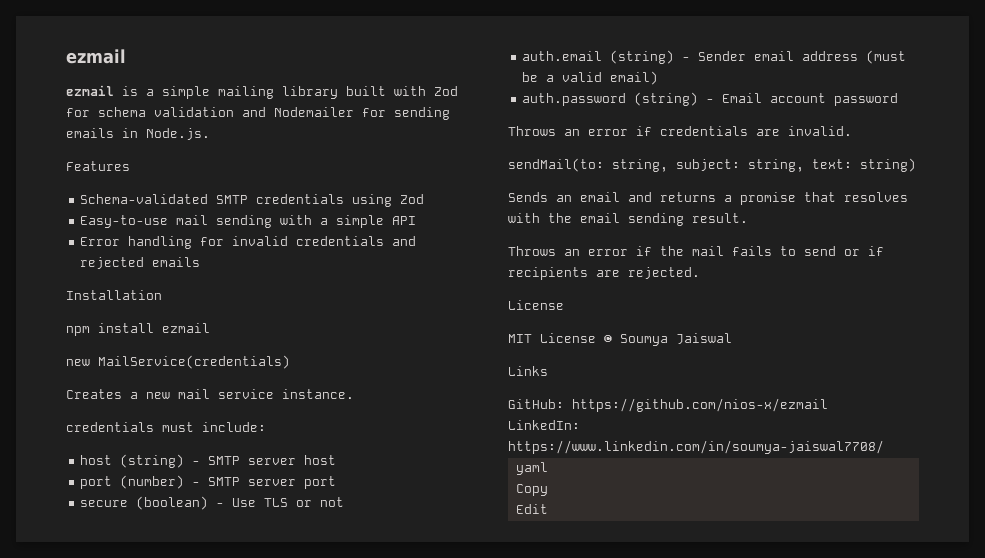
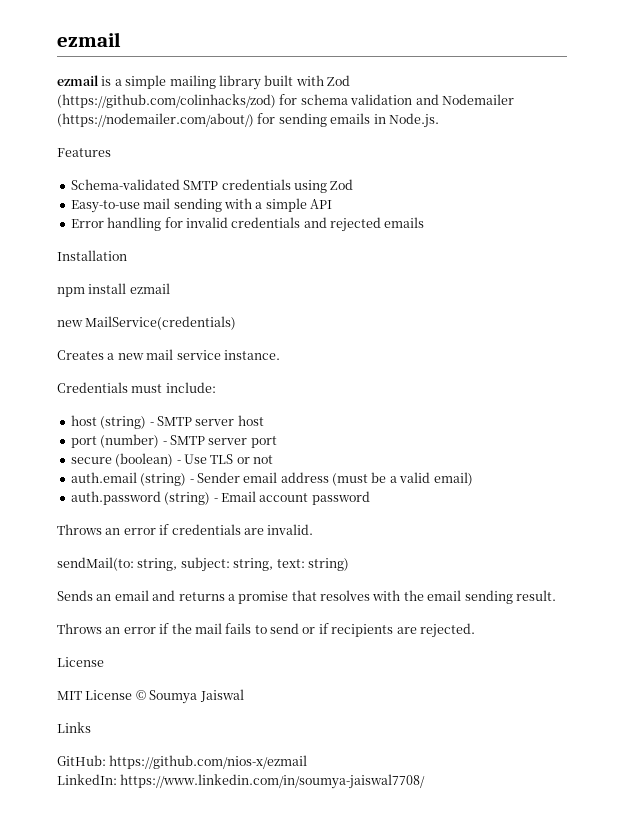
- ezmail is a simple mailing library built with Zod for schema validation and Nodemailer for sending emails in Node.js.
+ ezmail is a simple mailing library built with Zod (https://github.com/colinhacks/zod) for schema validation and Nodemailer (https://nodemailer.com/about/) for sending emails in Node.js.
- credentials must include:
+ Credentials must include:
- yaml
- Copy
- Edit

